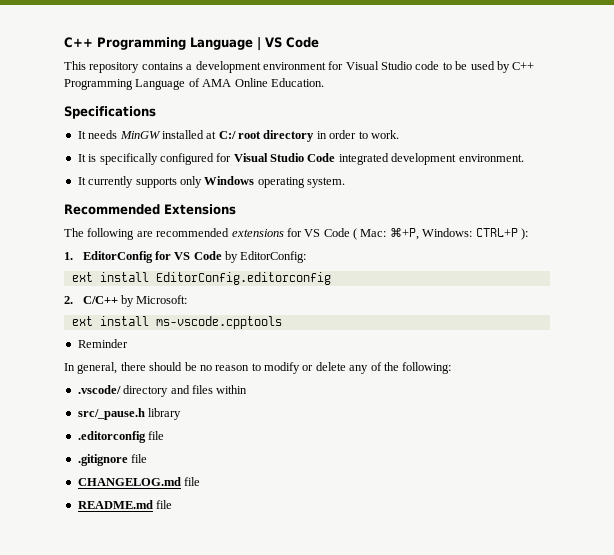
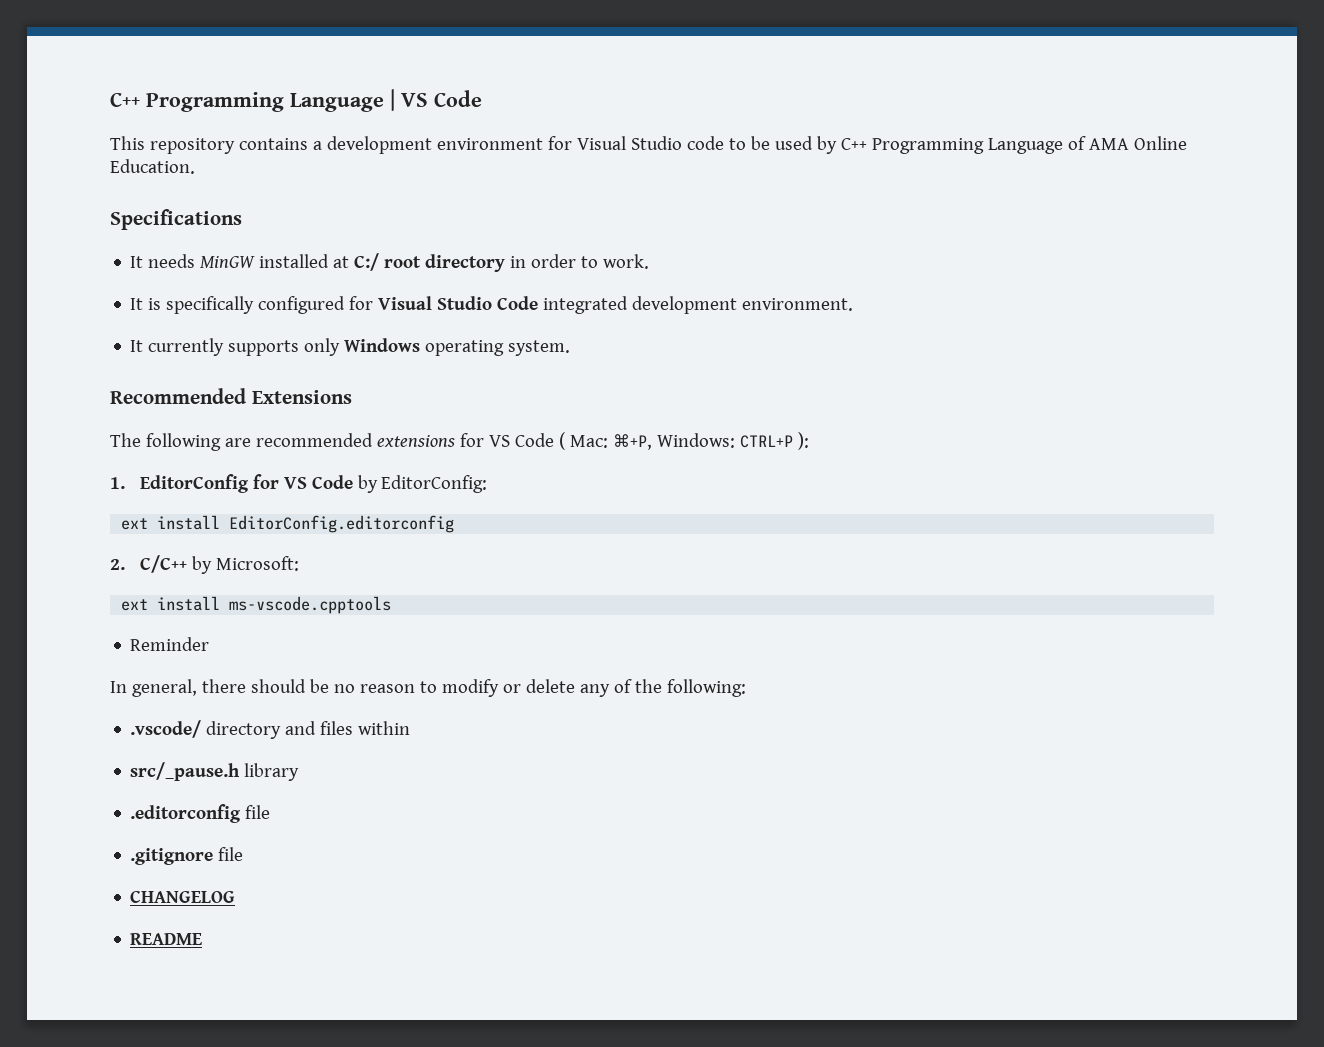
- CHANGELOG.md file
- README.md file
+ CHANGELOG
+ README

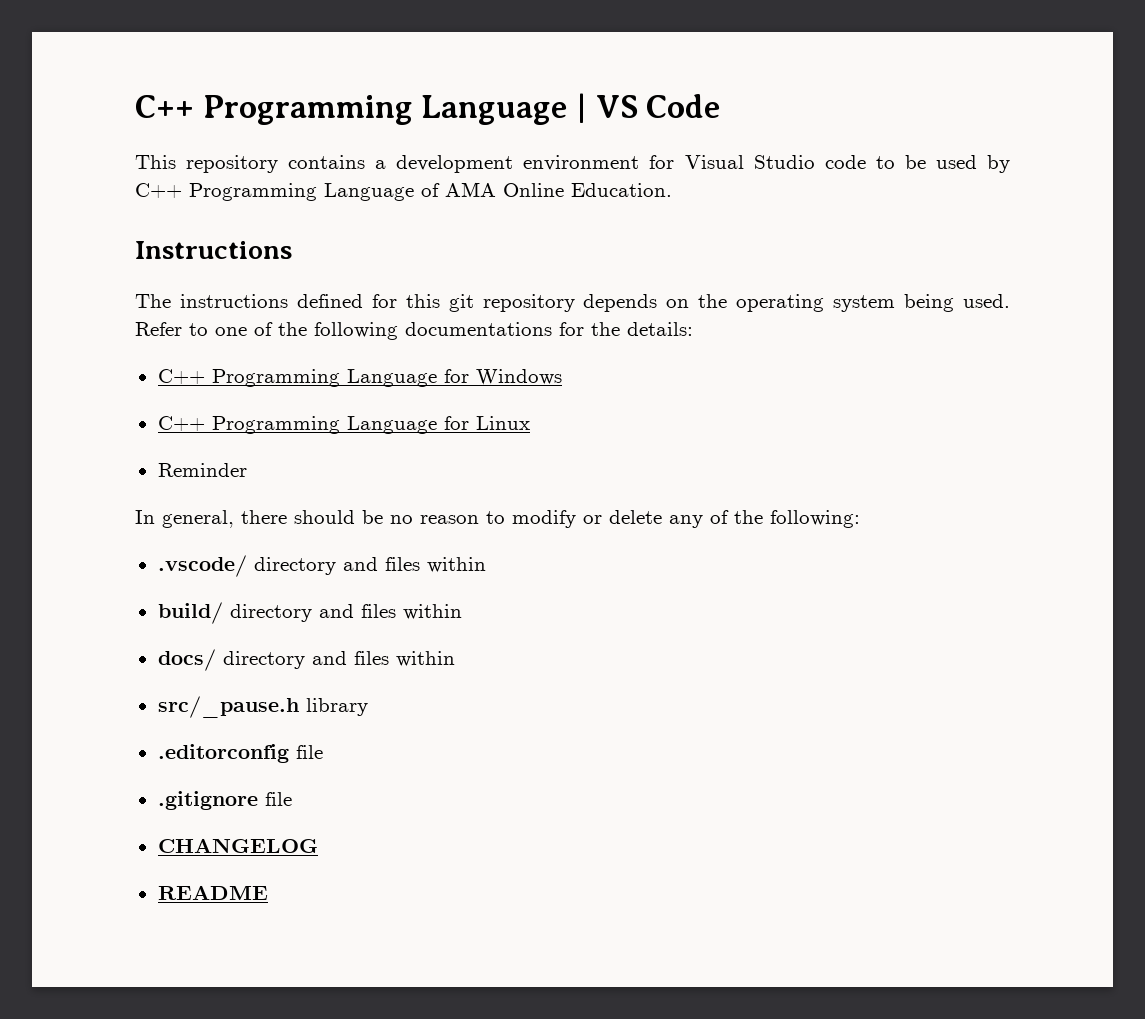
- Specifications
- It needs MinGW installed at C:/ root directory in order to work.
- It is specifically configured for Visual Studio Code integrated development environment.
- It currently supports only Windows operating system.
- Recommended Extensions
- The following are recommended extensions for VS Code ( Mac: ⌘+P, Windows: CTRL+P ):
- 1. EditorConfig for VS Code by EditorConfig:
- ext install EditorConfig.editorconfig
- 2. C/C++ by Microsoft:
- ext install ms-vscode.cpptools
+ Instructions
+ The instructions defined for this git repository depends on the operating system being used. Refer to one of the following documentations for the details:
+ C++ Programming Language for Windows
+ C++ Programming Language for Linux
+ build/ directory and files within
+ docs/ directory and files within

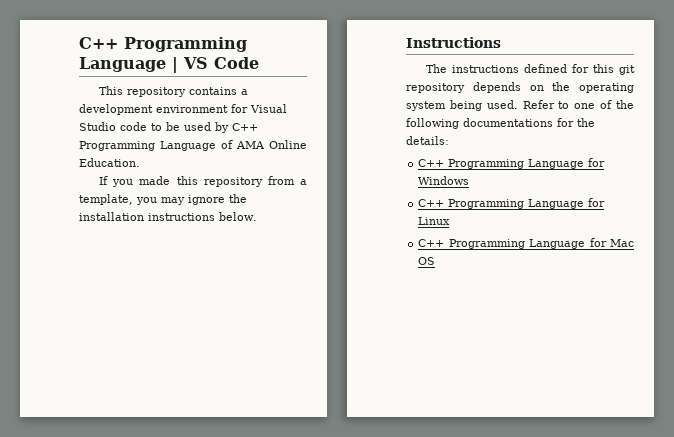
+ If you made this repository from a template, you may ignore the installation instructions below.
- Reminder
- In general, there should be no reason to modify or delete any of the following:
- .vscode/ directory and files within
- build/ directory and files within
- docs/ directory and files within
- src/_pause.h library
- .editorconfig file
- .gitignore file
- CHANGELOG
- README
+ C++ Programming Language for Mac OS

